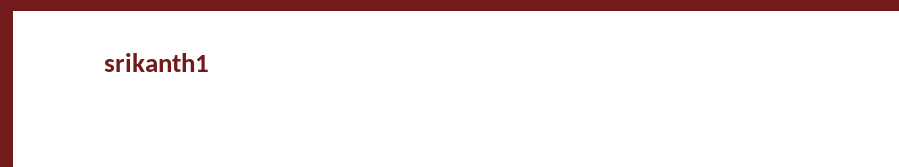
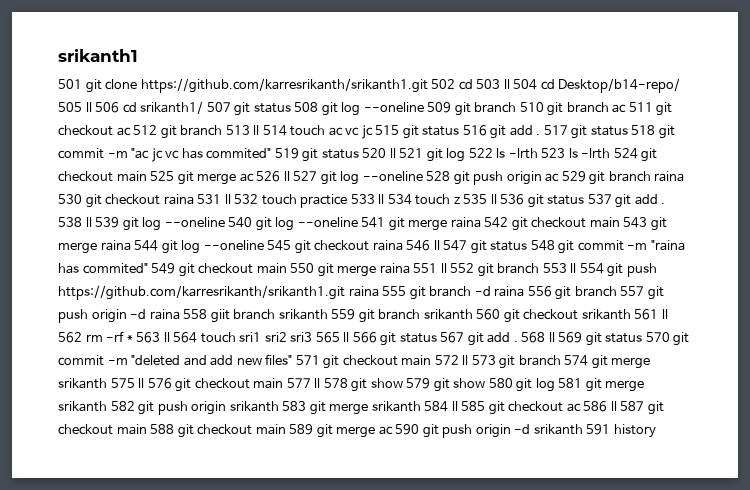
+ 501 git clone https://github.com/karresrikanth/srikanth1.git 502 cd 503 ll 504 cd Desktop/b14-repo/ 505 ll 506 cd srikanth1/ 507 git status 508 git log --oneline 509 git branch 510 git branch ac 511 git checkout ac 512 git branch 513 ll 514 touch ac vc jc 515 git status 516 git add . 517 git status 518 git commit -m "ac jc vc has commited" 519 git status 520 ll 521 git log 522 ls -lrth 523 ls -lrth 524 git checkout main 525 git merge ac 526 ll 527 git log --oneline 528 git push origin ac 529 git branch raina 530 git checkout raina 531 ll 532 touch practice 533 ll 534 touch z 535 ll 536 git status 537 git add . 538 ll 539 git log --oneline 540 git log --oneline 541 git merge raina 542 git checkout main 543 git merge raina 544 git log --oneline 545 git checkout raina 546 ll 547 git status 548 git commit -m "raina has commited" 549 git checkout main 550 git merge raina 551 ll 552 git branch 553 ll 554 git push https://github.com/karresrikanth/srikanth1.git raina 555 git branch -d raina 556 git branch 557 git push origin -d raina 558 giit branch srikanth 559 git branch srikanth 560 git checkout srikanth 561 ll 562 rm -rf * 563 ll 564 touch sri1 sri2 sri3 565 ll 566 git status 567 git add . 568 ll 569 git status 570 git commit -m "deleted and add new files" 571 git checkout main 572 ll 573 git branch 574 git merge srikanth 575 ll 576 git checkout main 577 ll 578 git show 579 git show 580 git log 581 git merge srikanth 582 git push origin srikanth 583 git merge srikanth 584 ll 585 git checkout ac 586 ll 587 git checkout main 588 git checkout main 589 git merge ac 590 git push origin -d srikanth 591 history

